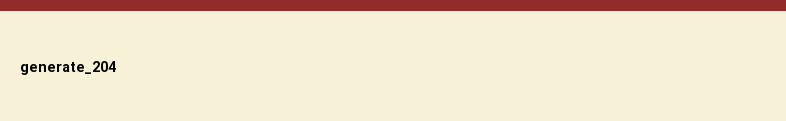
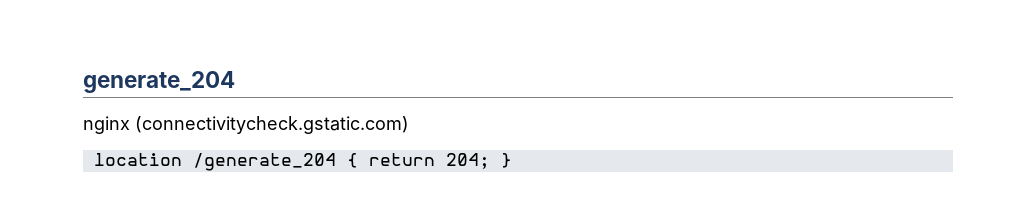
+ nginx (connectivitycheck.gstatic.com)
+ location /generate_204 { return 204; }

